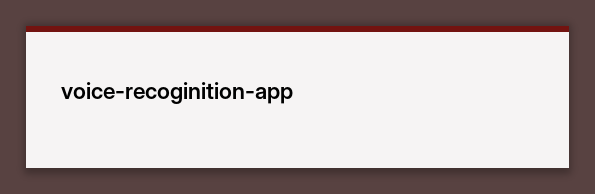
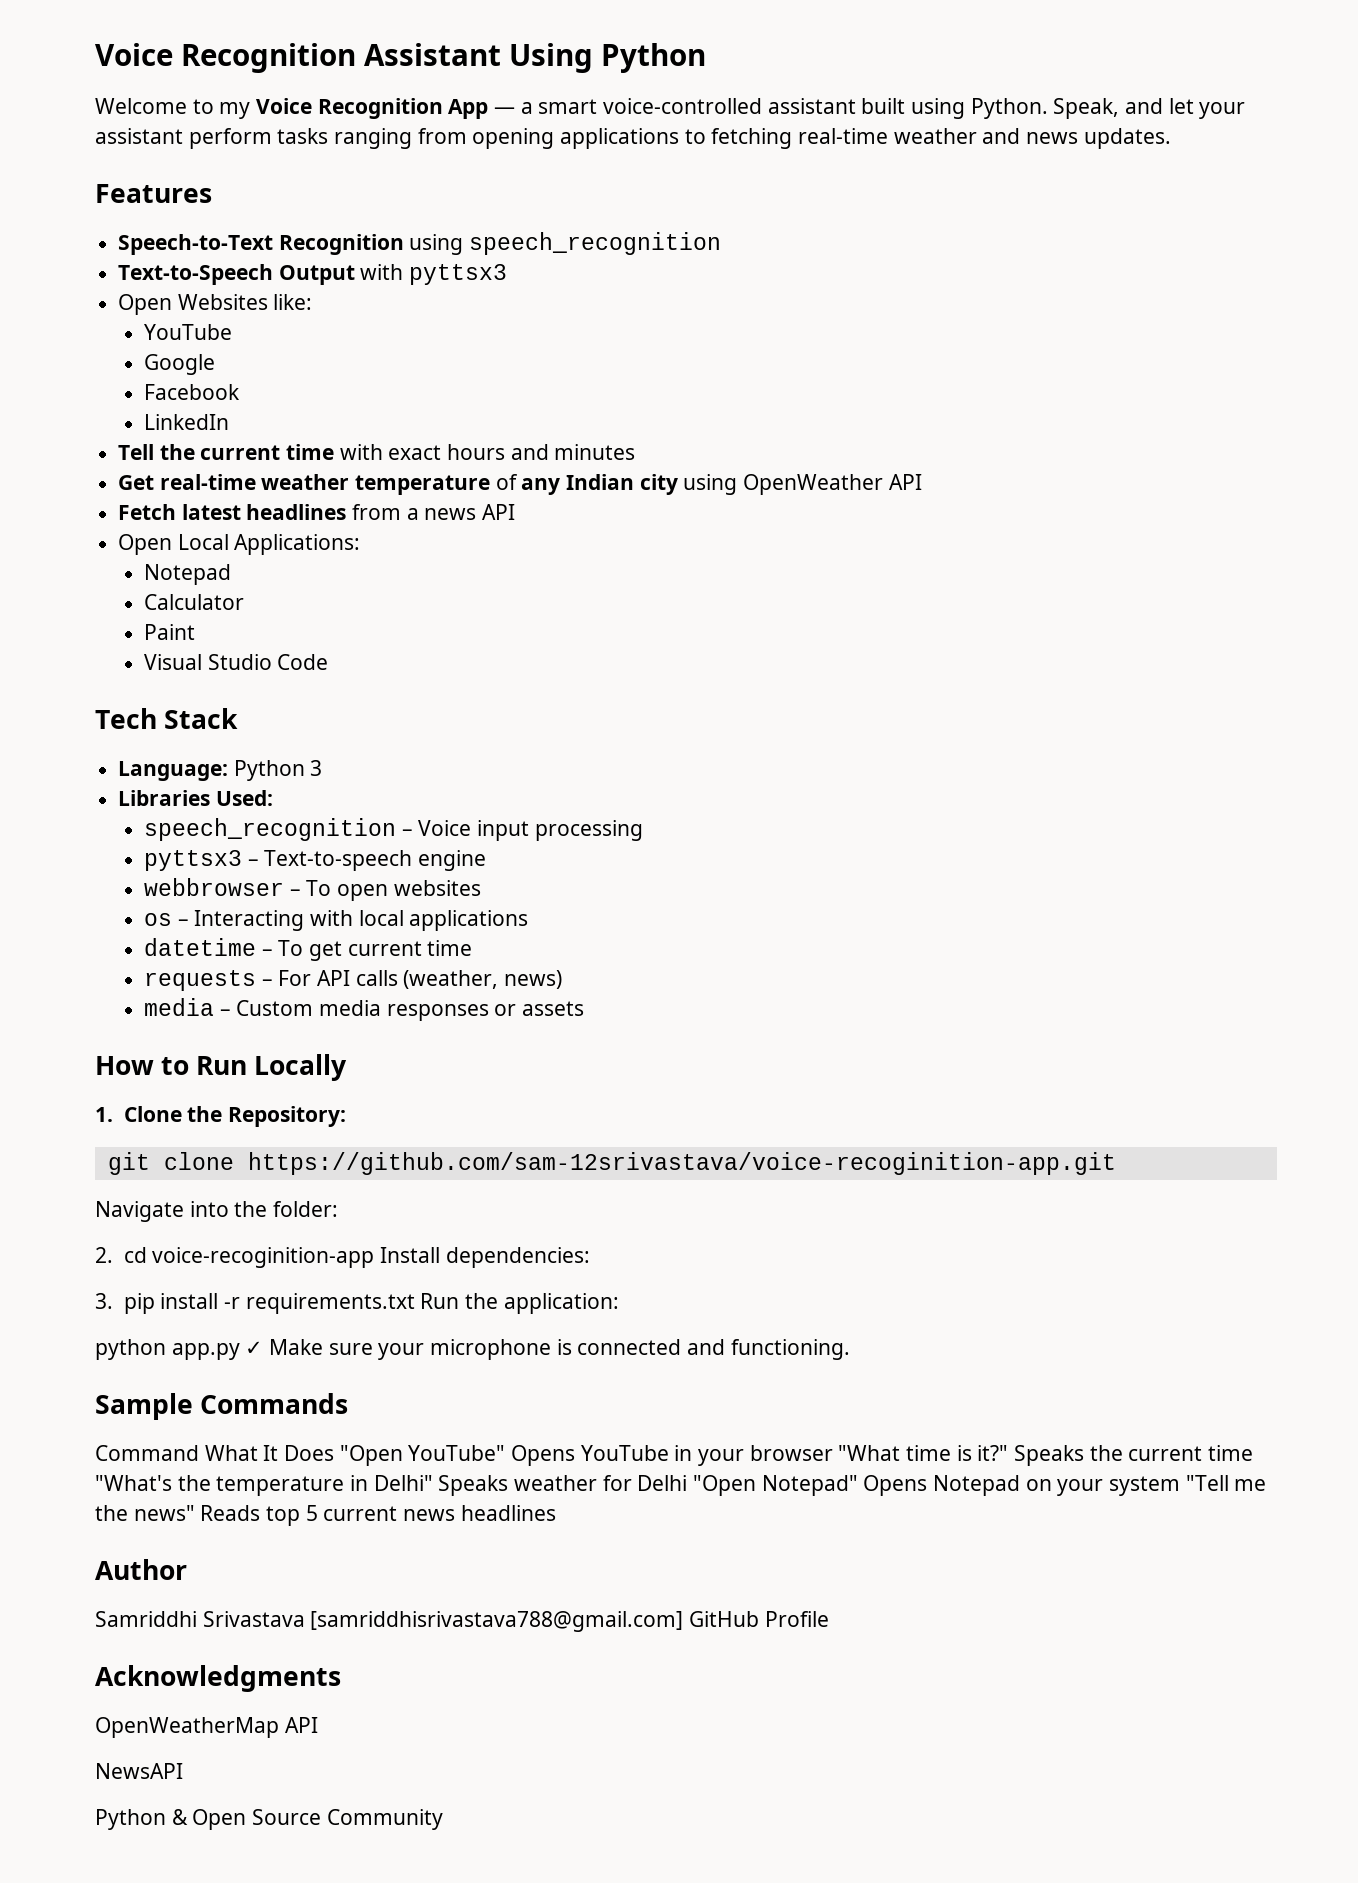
- voice-recoginition-app
+ Voice Recognition Assistant Using Python
+ Welcome to my Voice Recognition App — a smart voice-controlled assistant built using Python. Speak, and let your assistant perform tasks ranging from opening applications to fetching real-time weather and news updates.
+ Features
+ Speech-to-Text Recognition using speech_recognition
+ Text-to-Speech Output with pyttsx3
+ Open Websites like:
+ YouTube
+ Google
+ Facebook
+ LinkedIn
+ Tell the current time with exact hours and minutes
+ Get real-time weather temperature of any Indian city using OpenWeather API
+ Fetch latest headlines from a news API
+ Open Local Applications:
+ Notepad
+ Calculator
+ Paint
+ Visual Studio Code
+ Tech Stack
+ Language: Python 3
+ Libraries Used:
+ speech_recognition – Voice input processing
+ pyttsx3 – Text-to-speech engine
+ webbrowser – To open websites
+ os – Interacting with local applications
+ datetime – To get current time
+ requests – For API calls (weather, news)
+ media – Custom media responses or assets
+ How to Run Locally
+ 1. Clone the Repository:
+ git clone https://github.com/sam-12srivastava/voice-recoginition-app.git
+ Navigate into the folder:
+ 2. cd voice-recoginition-app Install dependencies:
+ 3. pip install -r requirements.txt Run the application:
+ python app.py ✓ Make sure your microphone is connected and functioning.
+ Sample Commands
+ Command What It Does "Open YouTube" Opens YouTube in your browser "What time is it?" Speaks the current time "What's the temperature in Delhi" Speaks weather for Delhi "Open Notepad" Opens Notepad on your system "Tell me the news" Reads top 5 current news headlines
+ Author
+ Samriddhi Srivastava [samriddhisrivastava788@gmail.com] GitHub Profile
+ Acknowledgments
+ OpenWeatherMap API
+ NewsAPI
+ Python & Open Source Community

